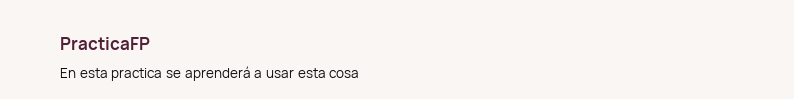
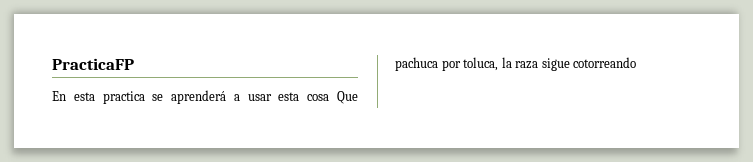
- En esta practica se aprenderá a usar esta cosa
+ En esta practica se aprenderá a usar esta cosa Que pachuca por toluca, la raza sigue cotorreando

